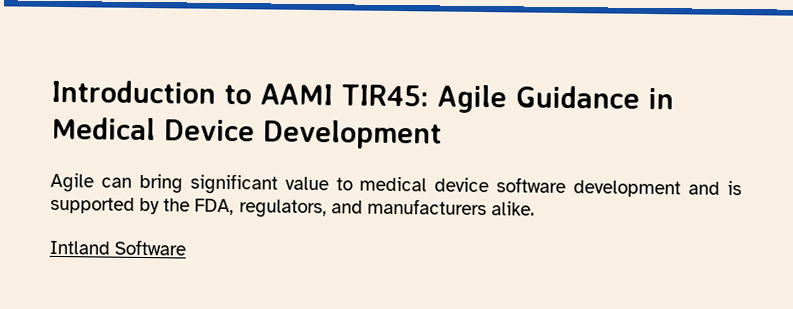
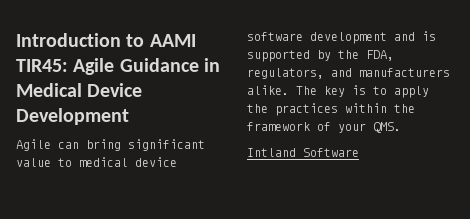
+ The key is to apply the practices within the framework of your QMS.

